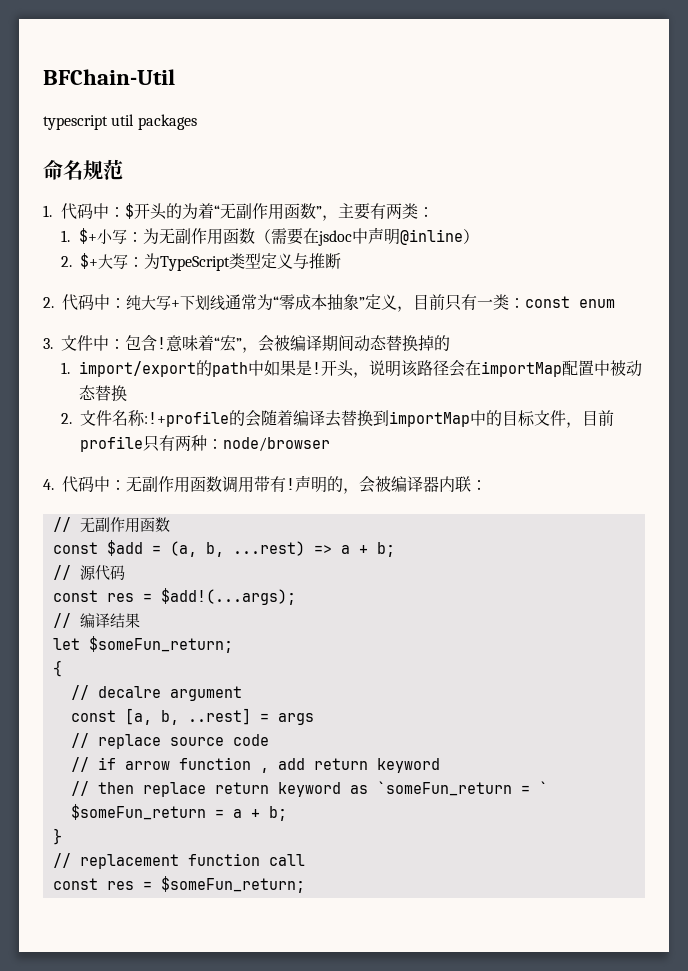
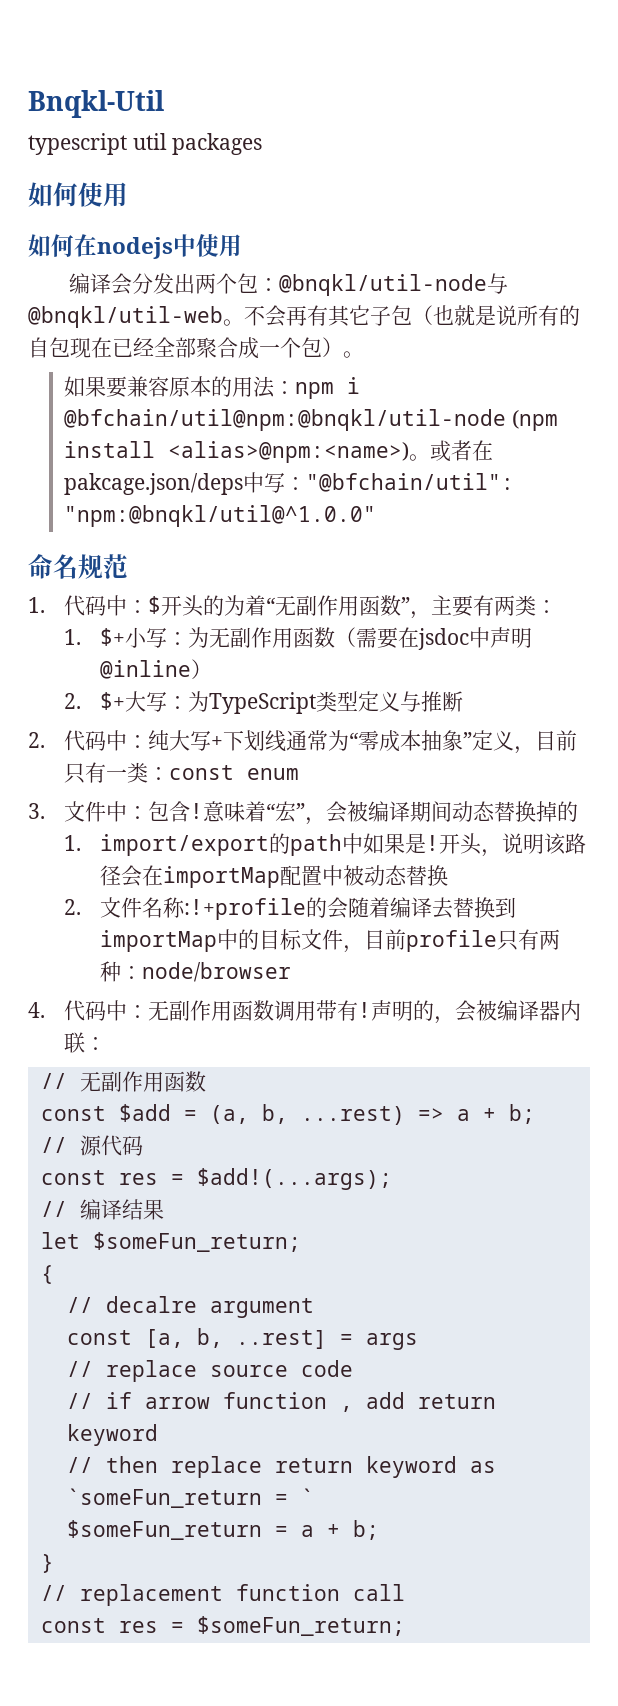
- BFChain-Util
+ Bnqkl-Util
+ 如何使用
+ 如何在nodejs中使用
+ 编译会分发出两个包：@bnqkl/util-node与@bnqkl/util-web。不会再有其它子包（也就是说所有的自包现在已经全部聚合成一个包）。
+ 如果要兼容原本的用法：npm i @bfchain/util@npm:@bnqkl/util-node (npm install <alias>@npm:<name>)。或者在pakcage.json/deps中写："@bfchain/util": "npm:@bnqkl/util@^1.0.0"

